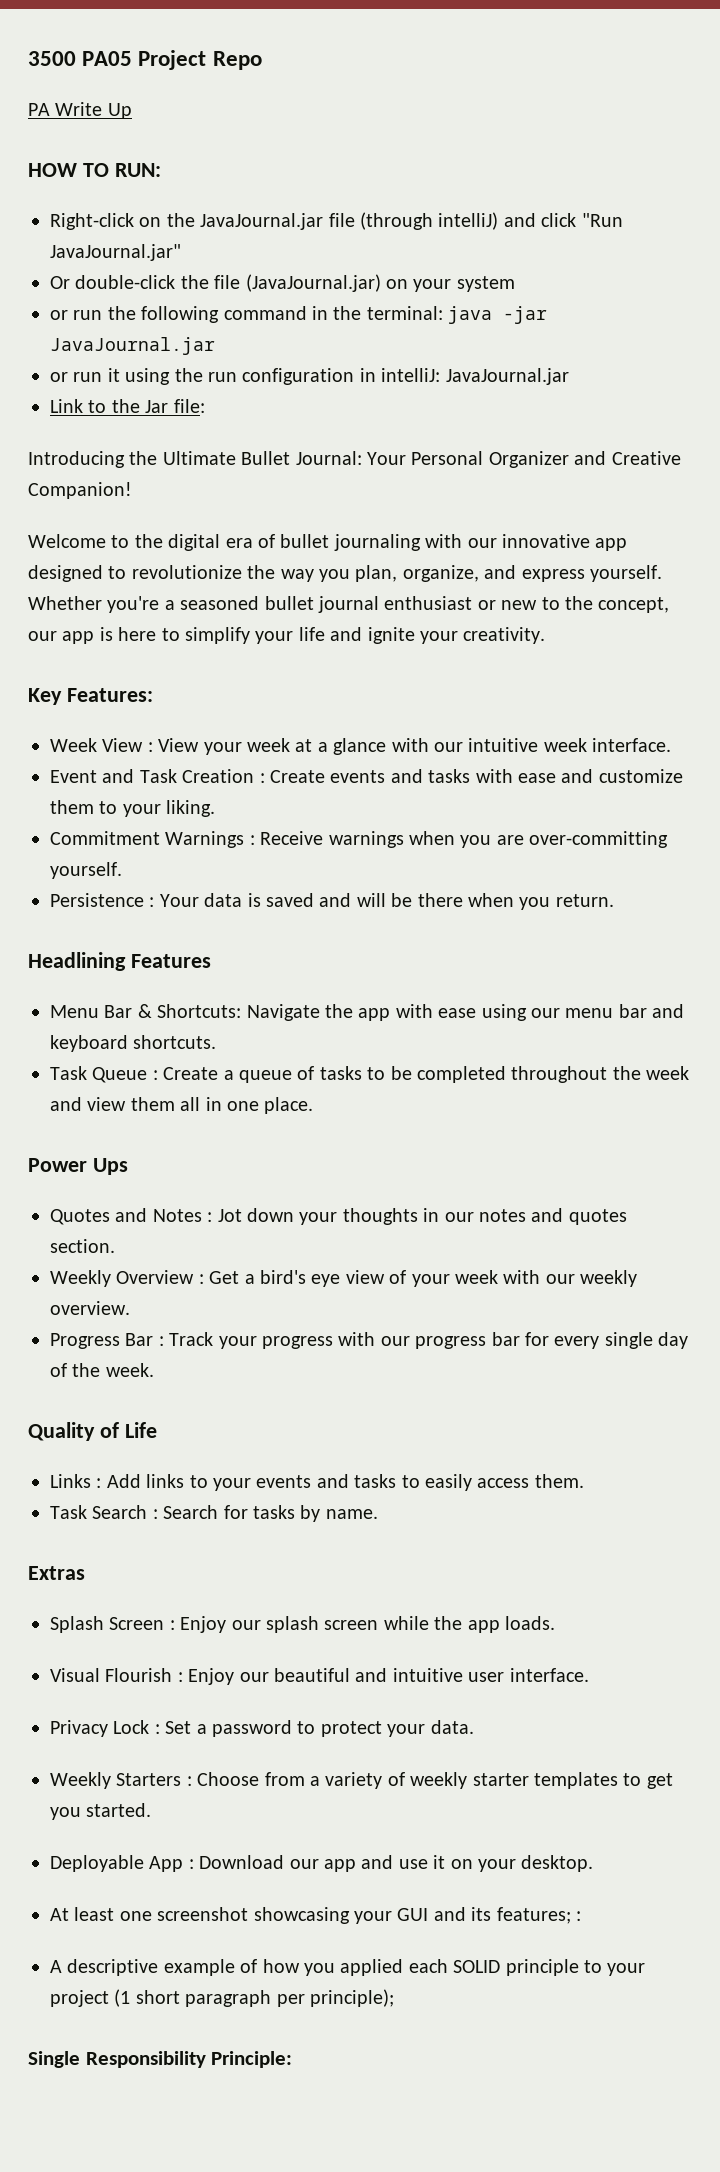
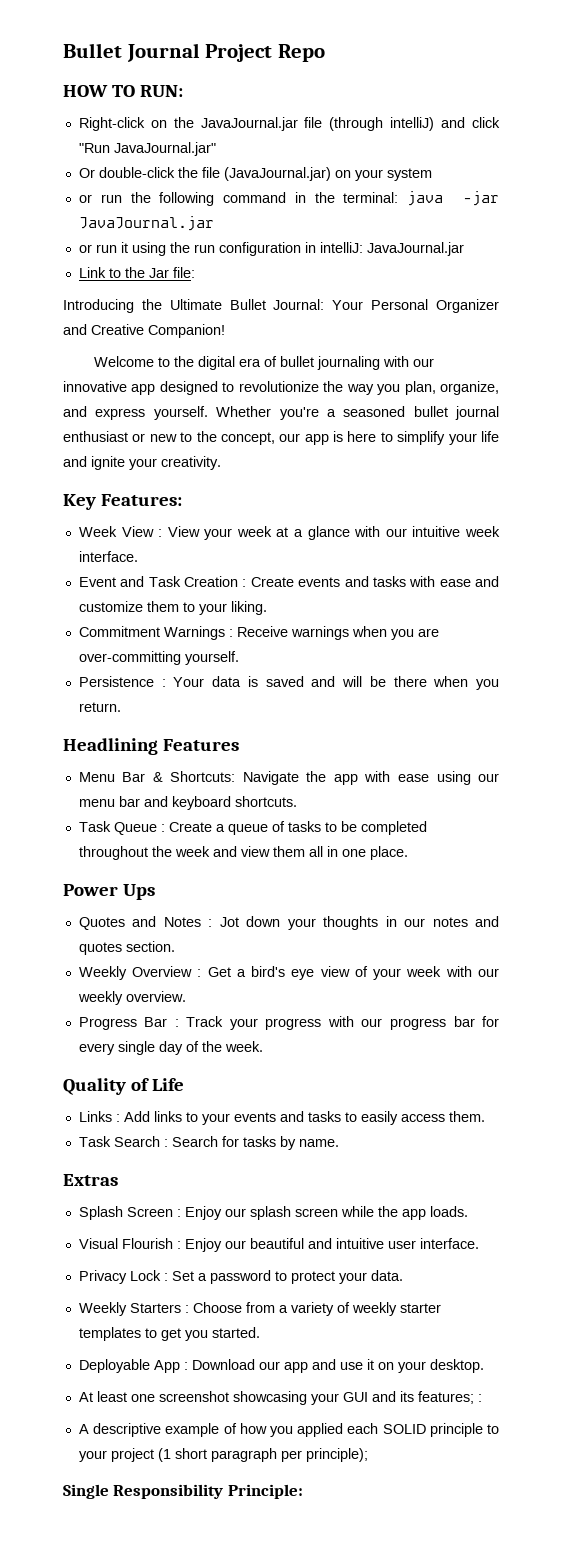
- 3500 PA05 Project Repo
+ Bullet Journal Project Repo
- PA Write Up

